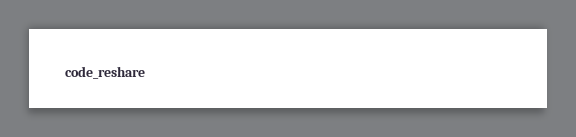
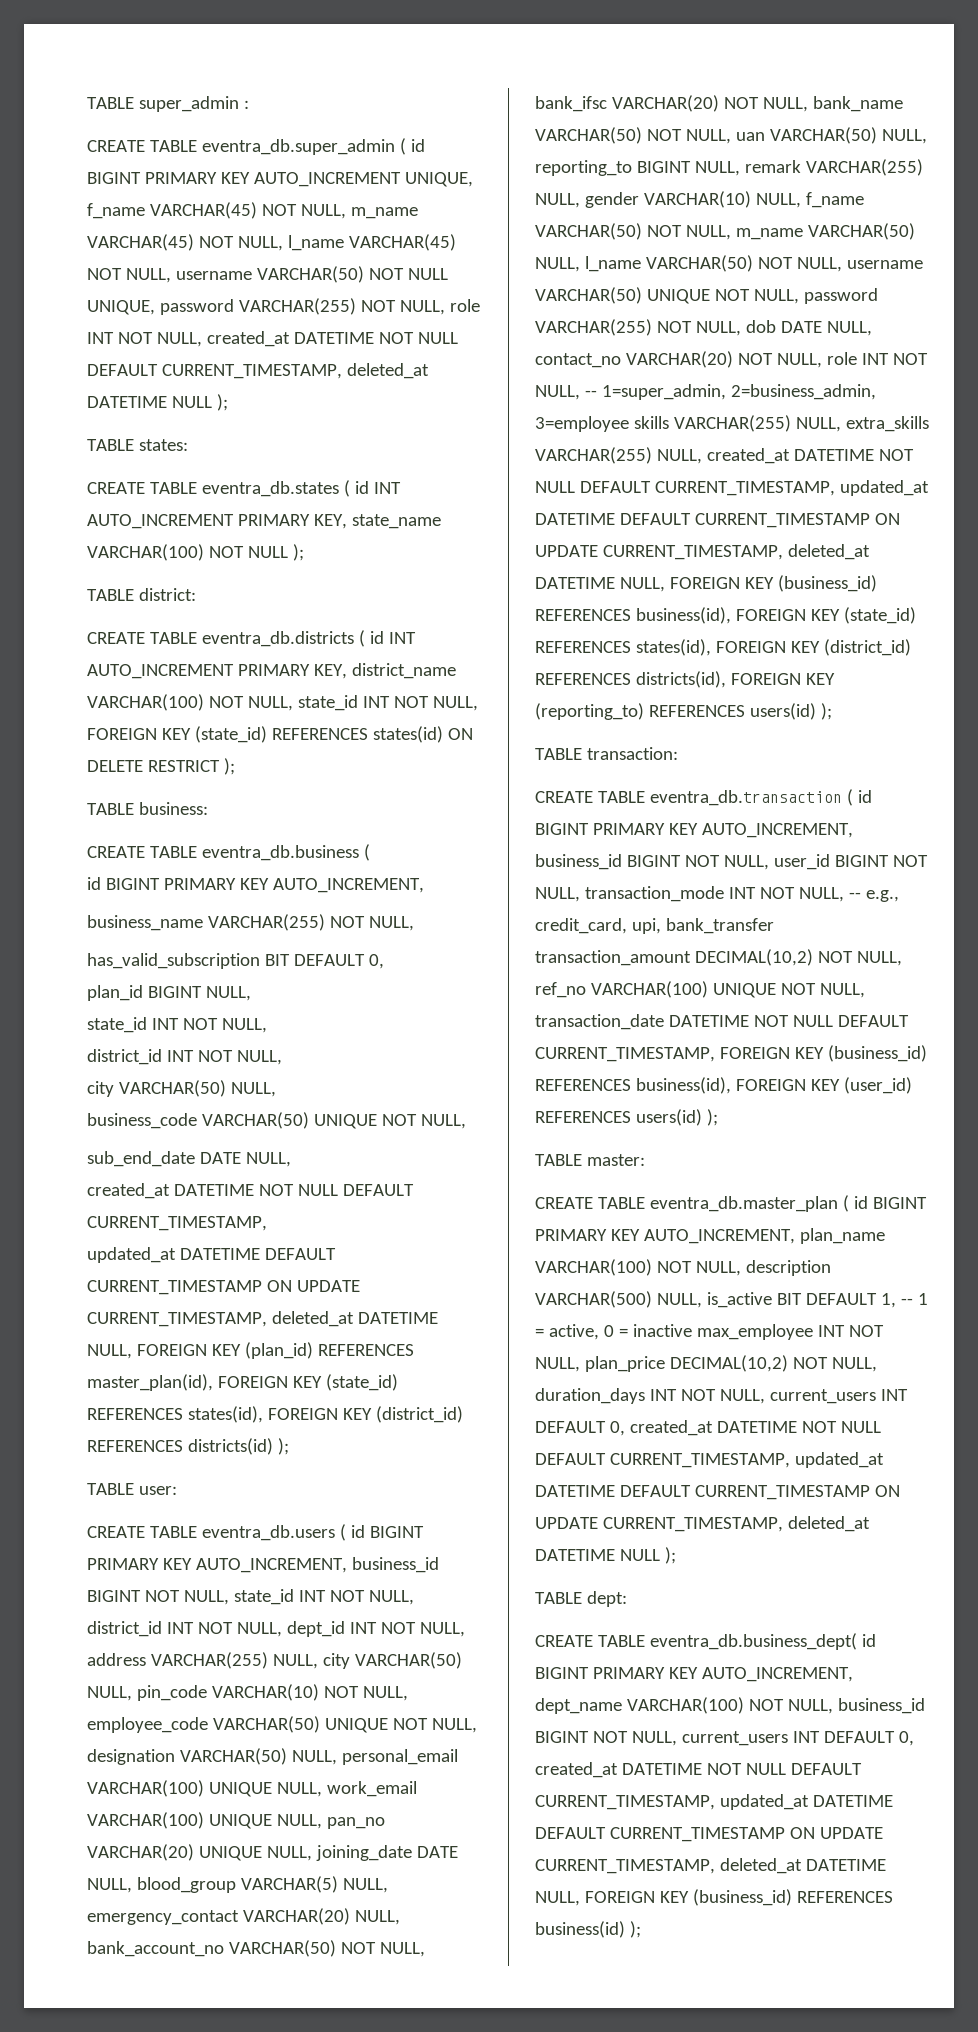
- code_reshare
+ TABLE super_admin :
+ CREATE TABLE eventra_db.super_admin ( id BIGINT PRIMARY KEY AUTO_INCREMENT UNIQUE, f_name VARCHAR(45) NOT NULL, m_name VARCHAR(45) NOT NULL, l_name VARCHAR(45) NOT NULL, username VARCHAR(50) NOT NULL UNIQUE, password VARCHAR(255) NOT NULL, role INT NOT NULL, created_at DATETIME NOT NULL DEFAULT CURRENT_TIMESTAMP, deleted_at DATETIME NULL );
+ TABLE states:
+ CREATE TABLE eventra_db.states ( id INT AUTO_INCREMENT PRIMARY KEY, state_name VARCHAR(100) NOT NULL );
+ TABLE district:
+ CREATE TABLE eventra_db.districts ( id INT AUTO_INCREMENT PRIMARY KEY, district_name VARCHAR(100) NOT NULL, state_id INT NOT NULL, FOREIGN KEY (state_id) REFERENCES states(id) ON DELETE RESTRICT );
+ TABLE business:
+ CREATE TABLE eventra_db.business (
+ id BIGINT PRIMARY KEY AUTO_INCREMENT,
+ business_name VARCHAR(255) NOT NULL,
+ has_valid_subscription BIT DEFAULT 0,
+ plan_id BIGINT NULL,
+ state_id INT NOT NULL,
+ district_id INT NOT NULL,
+ city VARCHAR(50) NULL,
+ business_code VARCHAR(50) UNIQUE NOT NULL,
+ sub_end_date DATE NULL,
+ created_at DATETIME NOT NULL DEFAULT CURRENT_TIMESTAMP,
+ updated_at DATETIME DEFAULT CURRENT_TIMESTAMP ON UPDATE CURRENT_TIMESTAMP, deleted_at DATETIME NULL, FOREIGN KEY (plan_id) REFERENCES master_plan(id), FOREIGN KEY (state_id) REFERENCES states(id), FOREIGN KEY (district_id) REFERENCES districts(id) );
+ TABLE user:
+ CREATE TABLE eventra_db.users ( id BIGINT PRIMARY KEY AUTO_INCREMENT, business_id BIGINT NOT NULL, state_id INT NOT NULL, district_id INT NOT NULL, dept_id INT NOT NULL, address VARCHAR(255) NULL, city VARCHAR(50) NULL, pin_code VARCHAR(10) NOT NULL, employee_code VARCHAR(50) UNIQUE NOT NULL, designation VARCHAR(50) NULL, personal_email VARCHAR(100) UNIQUE NULL, work_email VARCHAR(100) UNIQUE NULL, pan_no VARCHAR(20) UNIQUE NULL, joining_date DATE NULL, blood_group VARCHAR(5) NULL, emergency_contact VARCHAR(20) NULL, bank_account_no VARCHAR(50) NOT NULL, bank_ifsc VARCHAR(20) NOT NULL, bank_name VARCHAR(50) NOT NULL, uan VARCHAR(50) NULL, reporting_to BIGINT NULL, remark VARCHAR(255) NULL, gender VARCHAR(10) NULL, f_name VARCHAR(50) NOT NULL, m_name VARCHAR(50) NULL, l_name VARCHAR(50) NOT NULL, username VARCHAR(50) UNIQUE NOT NULL, password VARCHAR(255) NOT NULL, dob DATE NULL, contact_no VARCHAR(20) NOT NULL, role INT NOT NULL, -- 1=super_admin, 2=business_admin, 3=employee skills VARCHAR(255) NULL, extra_skills VARCHAR(255) NULL, created_at DATETIME NOT NULL DEFAULT CURRENT_TIMESTAMP, updated_at DATETIME DEFAULT CURRENT_TIMESTAMP ON UPDATE CURRENT_TIMESTAMP, deleted_at DATETIME NULL, FOREIGN KEY (business_id) REFERENCES business(id), FOREIGN KEY (state_id) REFERENCES states(id), FOREIGN KEY (district_id) REFERENCES districts(id), FOREIGN KEY (reporting_to) REFERENCES users(id) );
+ TABLE transaction:
+ CREATE TABLE eventra_db.transaction ( id BIGINT PRIMARY KEY AUTO_INCREMENT, business_id BIGINT NOT NULL, user_id BIGINT NOT NULL, transaction_mode INT NOT NULL, -- e.g., credit_card, upi, bank_transfer transaction_amount DECIMAL(10,2) NOT NULL, ref_no VARCHAR(100) UNIQUE NOT NULL, transaction_date DATETIME NOT NULL DEFAULT CURRENT_TIMESTAMP, FOREIGN KEY (business_id) REFERENCES business(id), FOREIGN KEY (user_id) REFERENCES users(id) );
+ TABLE master:
+ CREATE TABLE eventra_db.master_plan ( id BIGINT PRIMARY KEY AUTO_INCREMENT, plan_name VARCHAR(100) NOT NULL, description VARCHAR(500) NULL, is_active BIT DEFAULT 1, -- 1 = active, 0 = inactive max_employee INT NOT NULL, plan_price DECIMAL(10,2) NOT NULL, duration_days INT NOT NULL, current_users INT DEFAULT 0, created_at DATETIME NOT NULL DEFAULT CURRENT_TIMESTAMP, updated_at DATETIME DEFAULT CURRENT_TIMESTAMP ON UPDATE CURRENT_TIMESTAMP, deleted_at DATETIME NULL );
+ TABLE dept:
+ CREATE TABLE eventra_db.business_dept( id BIGINT PRIMARY KEY AUTO_INCREMENT, dept_name VARCHAR(100) NOT NULL, business_id BIGINT NOT NULL, current_users INT DEFAULT 0, created_at DATETIME NOT NULL DEFAULT CURRENT_TIMESTAMP, updated_at DATETIME DEFAULT CURRENT_TIMESTAMP ON UPDATE CURRENT_TIMESTAMP, deleted_at DATETIME NULL, FOREIGN KEY (business_id) REFERENCES business(id) );

